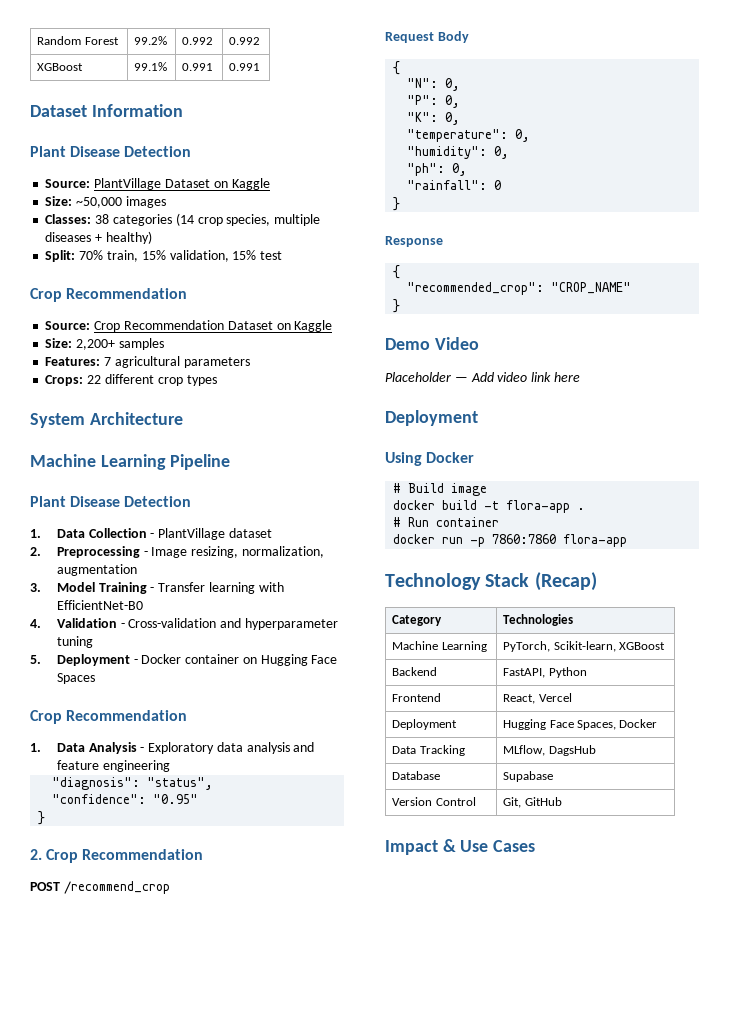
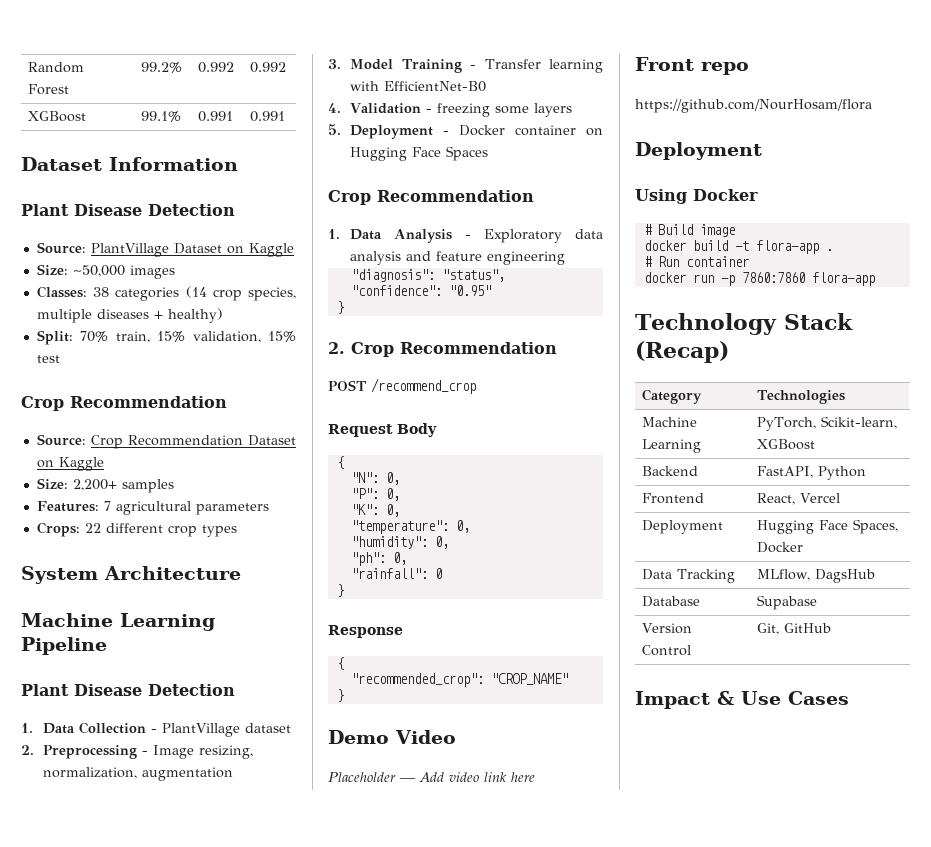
- 4. Validation - Cross-validation and hyperparameter tuning
+ 4. Validation - freezing some layers
+ Front repo
+ https://github.com/NourHosam/flora

